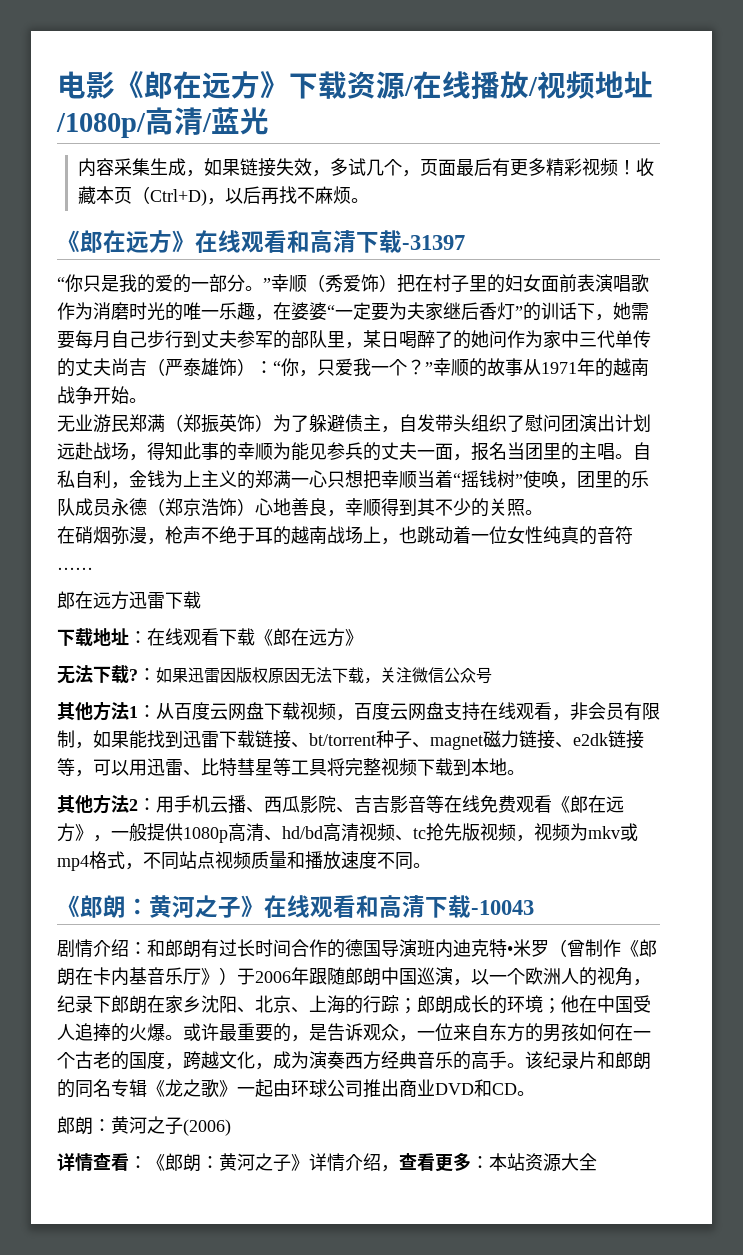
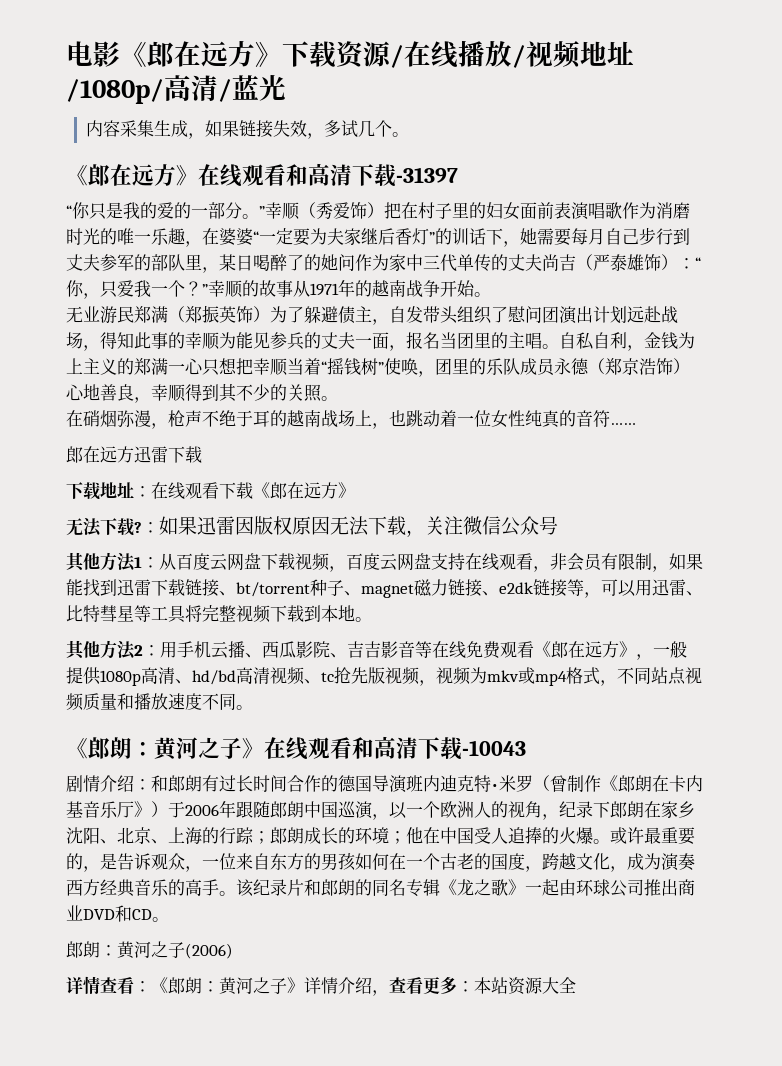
- 内容采集生成，如果链接失效，多试几个，页面最后有更多精彩视频！收藏本页（Ctrl+D)，以后再找不麻烦。
+ 内容采集生成，如果链接失效，多试几个。

